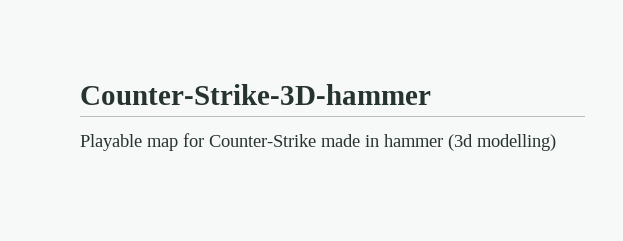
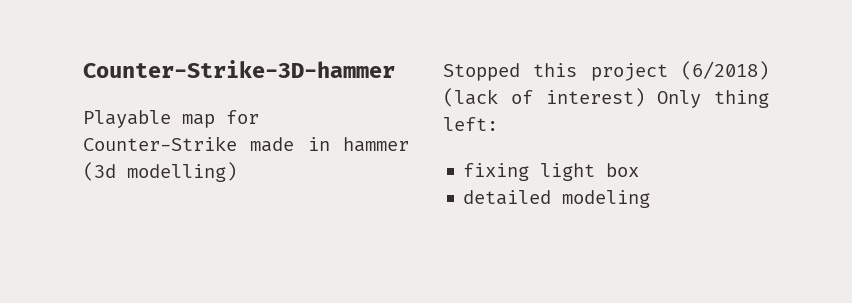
+ Stopped this project (6/2018) (lack of interest) Only thing left:
+ fixing light box
+ detailed modeling

